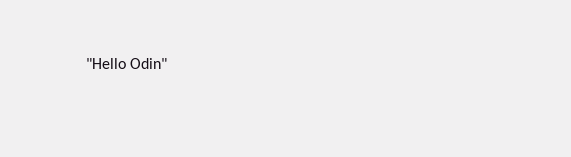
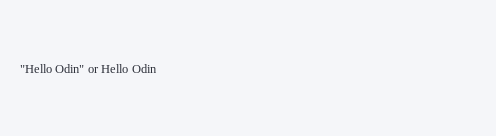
- "Hello Odin"
+ "Hello Odin" or Hello Odin

